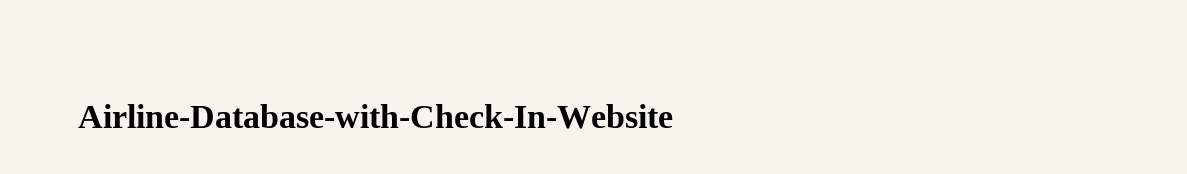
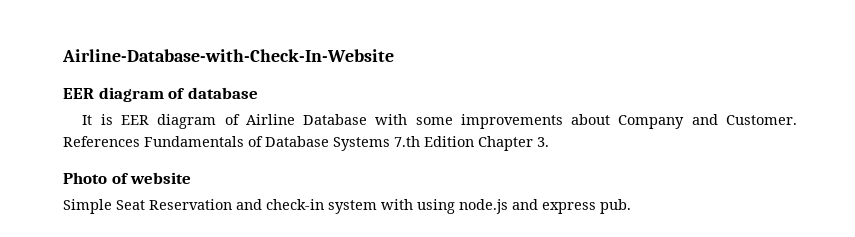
+ EER diagram of database
+ It is EER diagram of Airline Database with some improvements about Company and Customer. References Fundamentals of Database Systems 7.th Edition Chapter 3.
+ Photo of website
+ Simple Seat Reservation and check-in system with using node.js and express pub.

